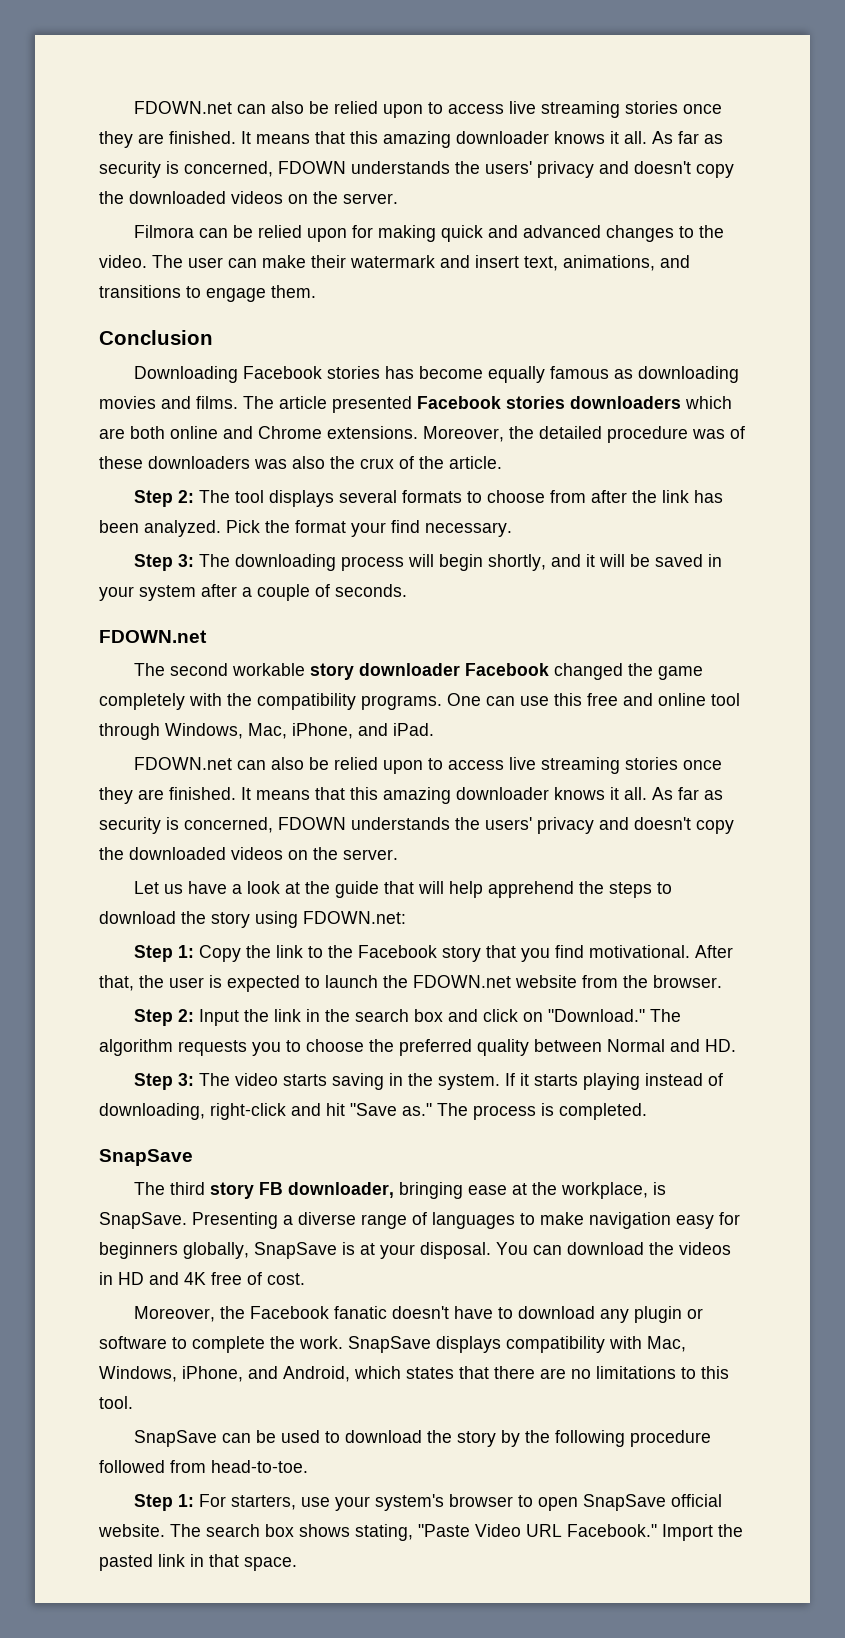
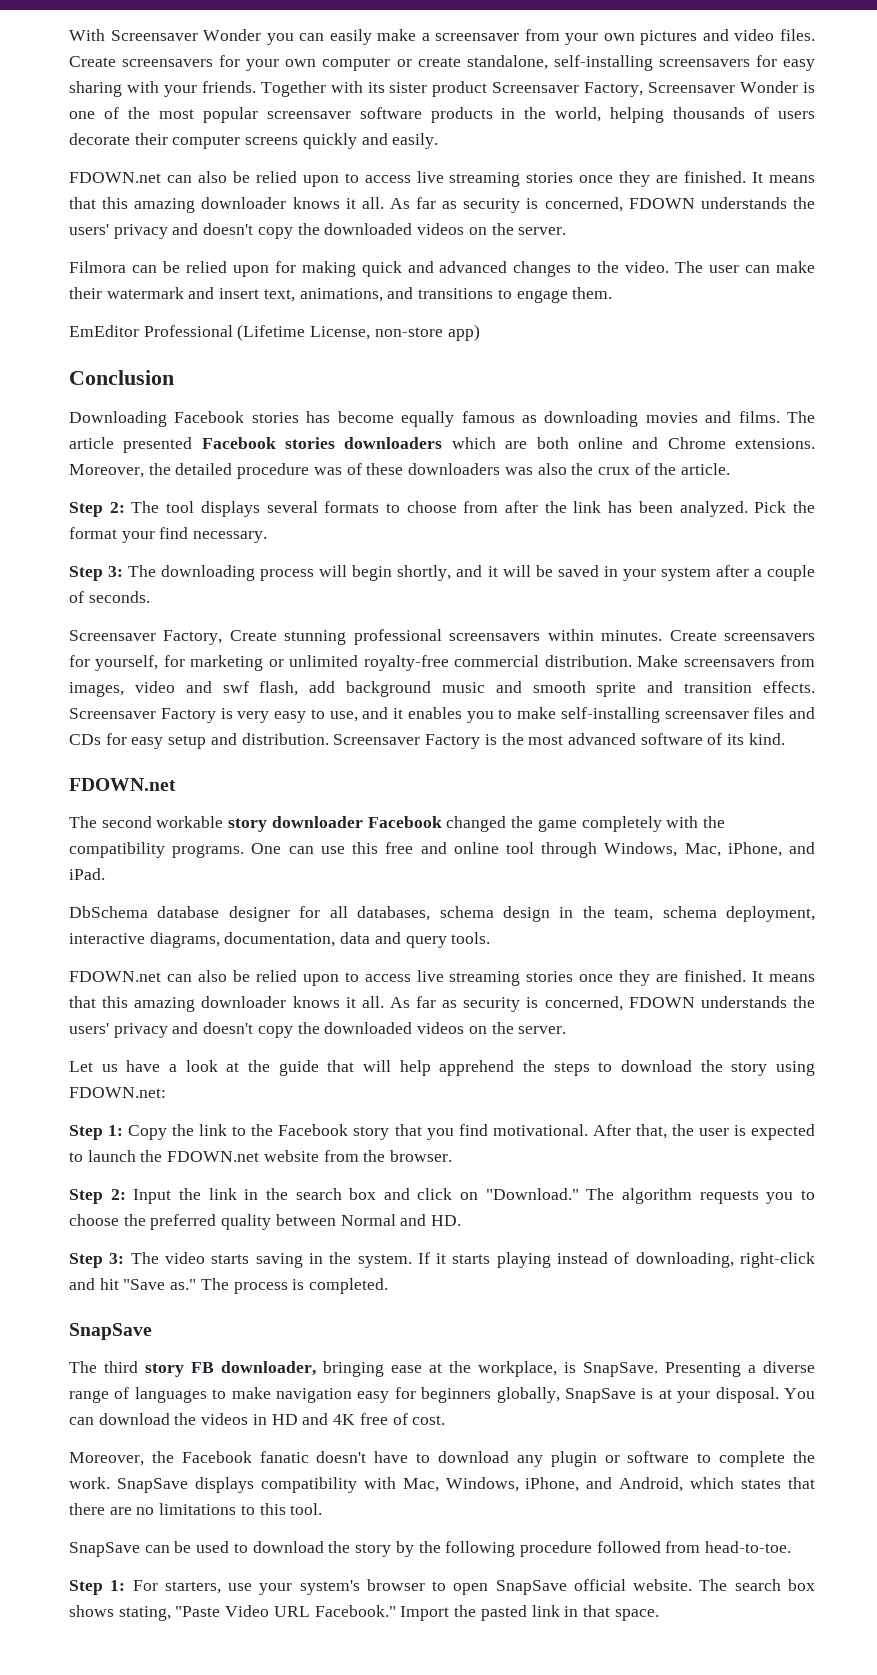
+ With Screensaver Wonder you can easily make a screensaver from your own pictures and video files. Create screensavers for your own computer or create standalone, self-installing screensavers for easy sharing with your friends. Together with its sister product Screensaver Factory, Screensaver Wonder is one of the most popular screensaver software products in the world, helping thousands of users decorate their computer screens quickly and easily.
+ EmEditor Professional (Lifetime License, non-store app)
+ Screensaver Factory, Create stunning professional screensavers within minutes. Create screensavers for yourself, for marketing or unlimited royalty-free commercial distribution. Make screensavers from images, video and swf flash, add background music and smooth sprite and transition effects. Screensaver Factory is very easy to use, and it enables you to make self-installing screensaver files and CDs for easy setup and distribution. Screensaver Factory is the most advanced software of its kind.
+ DbSchema database designer for all databases, schema design in the team, schema deployment, interactive diagrams, documentation, data and query tools.

